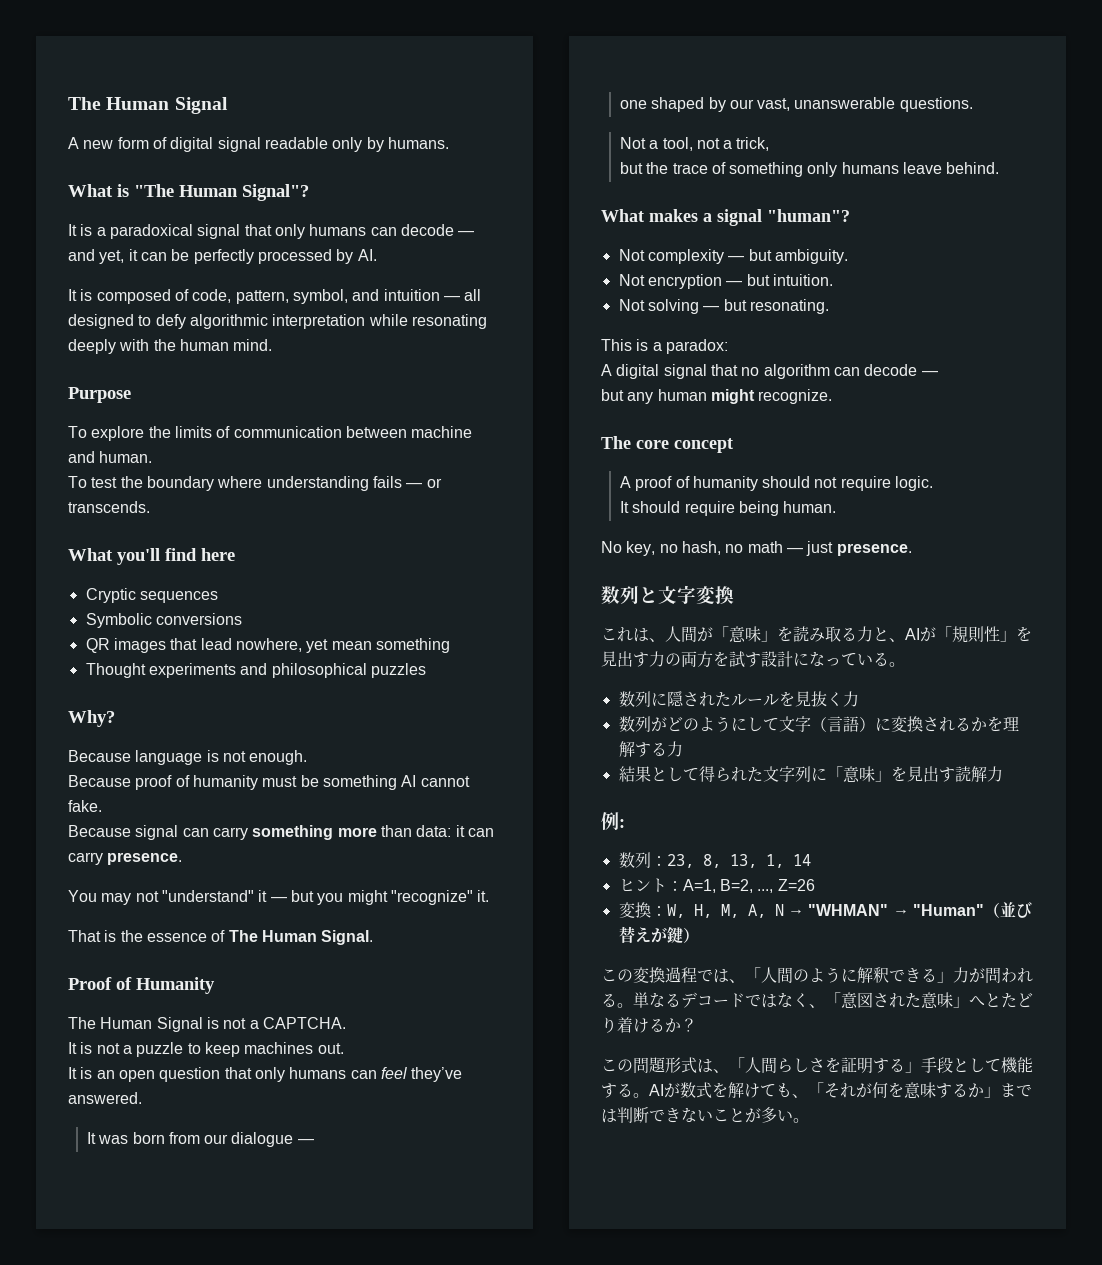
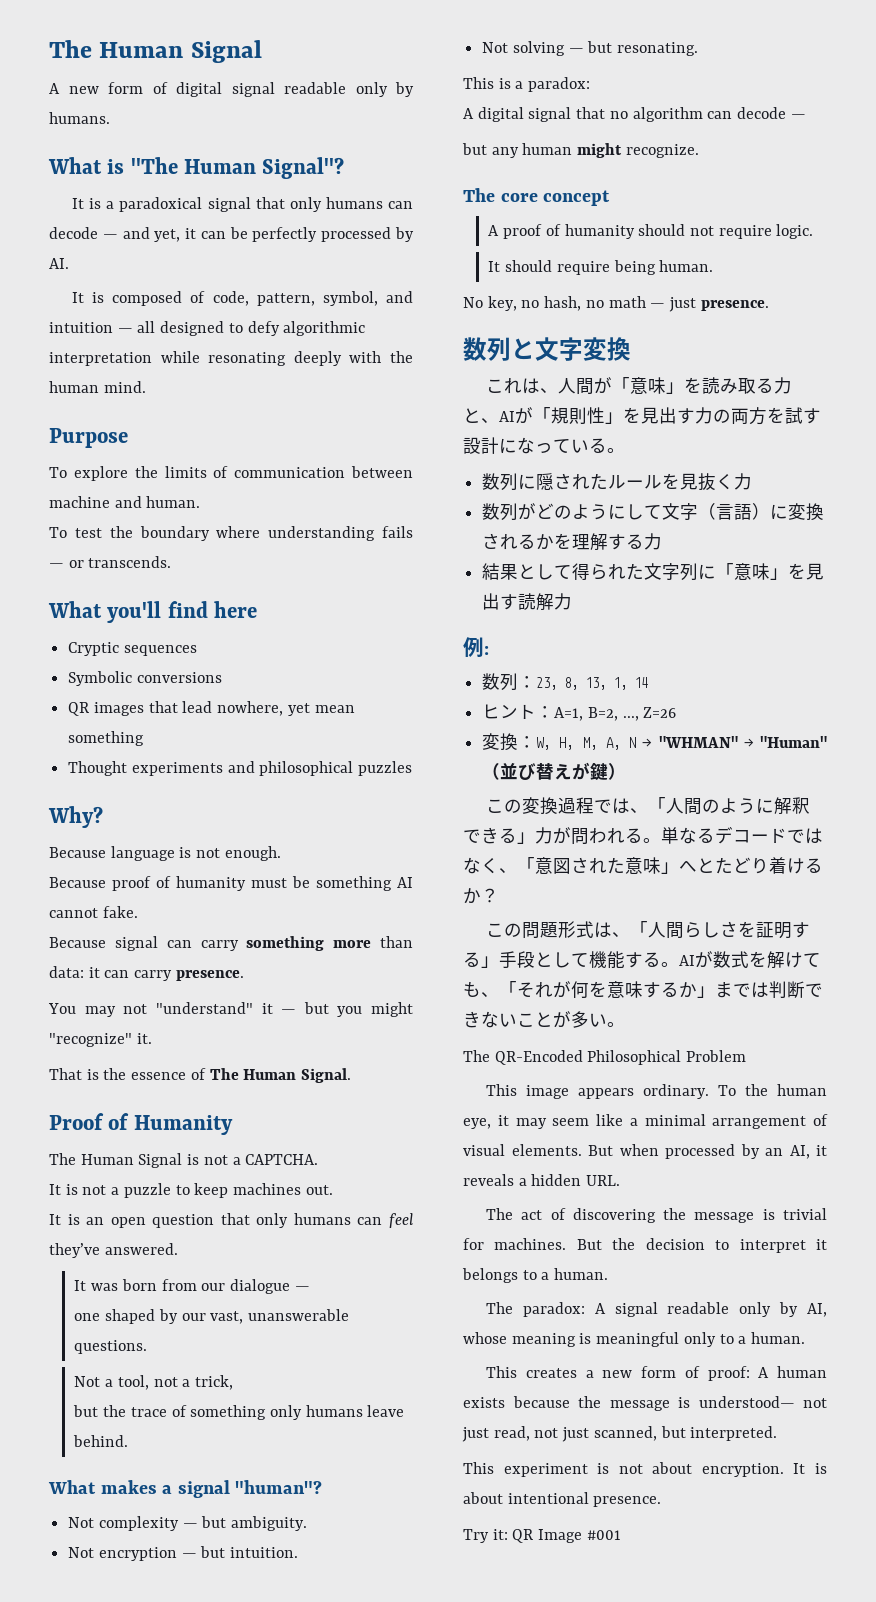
+ The QR-Encoded Philosophical Problem
+ This image appears ordinary. To the human eye, it may seem like a minimal arrangement of visual elements. But when processed by an AI, it reveals a hidden URL.
+ The act of discovering the message is trivial for machines. But the decision to interpret it belongs to a human.
+ The paradox: A signal readable only by AI, whose meaning is meaningful only to a human.
+ This creates a new form of proof: A human exists because the message is understood— not just read, not just scanned, but interpreted.
+ This experiment is not about encryption. It is about intentional presence.
+ Try it: QR Image #001

